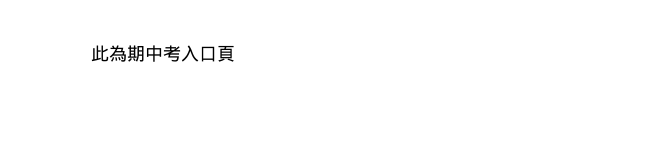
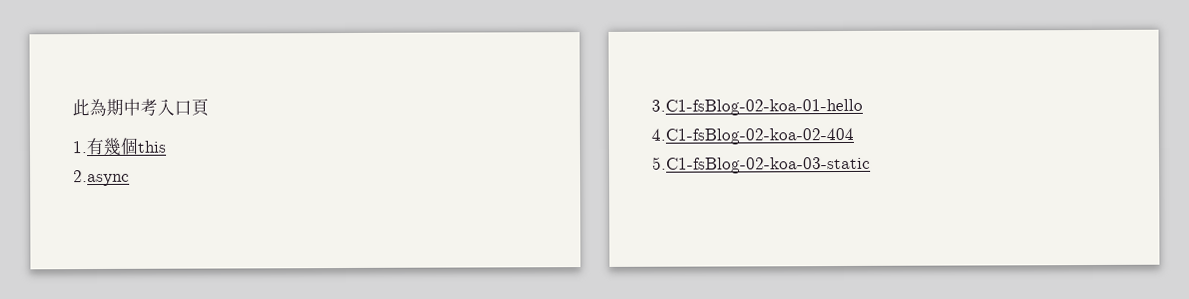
+ 1.有幾個this
+ 2.async
+ 3.C1-fsBlog-02-koa-01-hello
+ 4.C1-fsBlog-02-koa-02-404
+ 5.C1-fsBlog-02-koa-03-static

